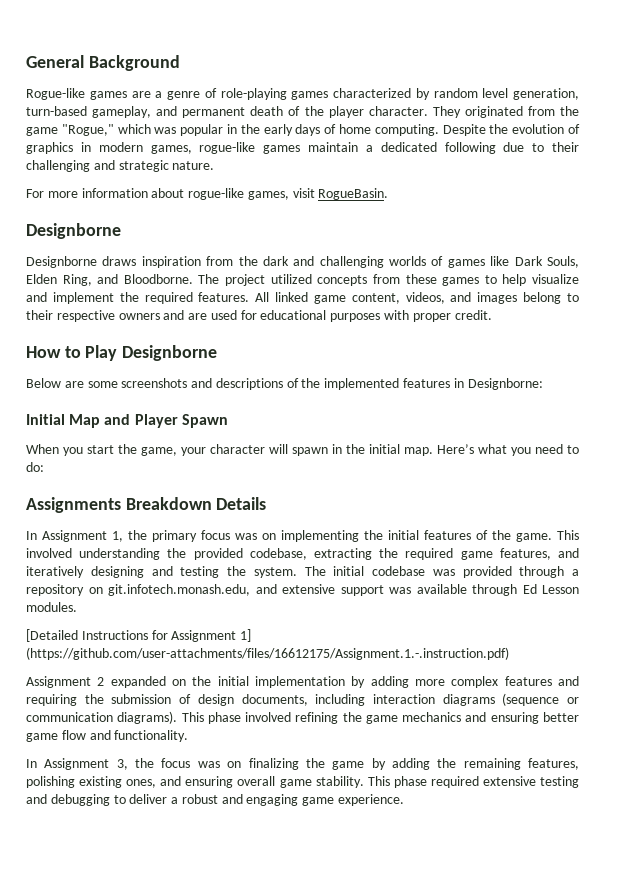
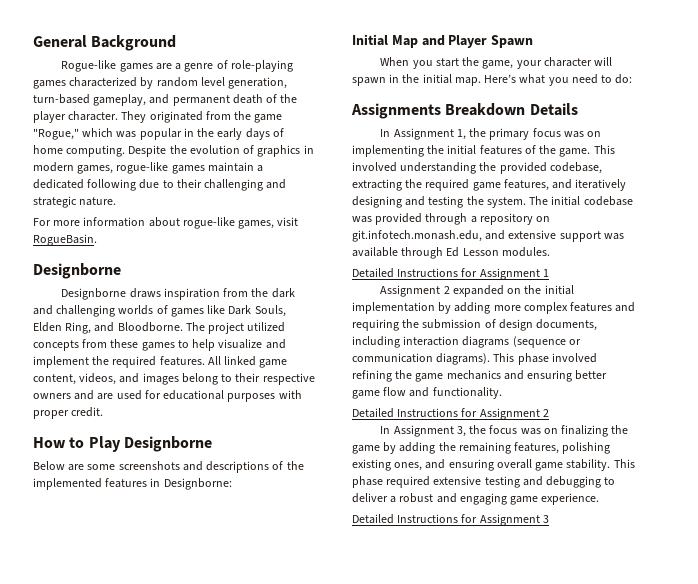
- [Detailed Instructions for Assignment 1] (https://github.com/user-attachments/files/16612175/Assignment.1.-.instruction.pdf)
+ Detailed Instructions for Assignment 1
+ Detailed Instructions for Assignment 2
+ Detailed Instructions for Assignment 3

